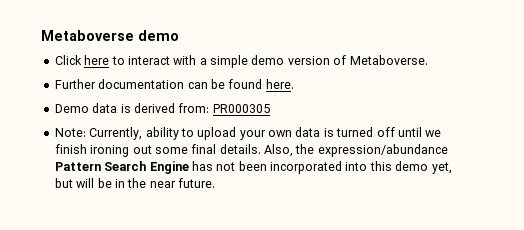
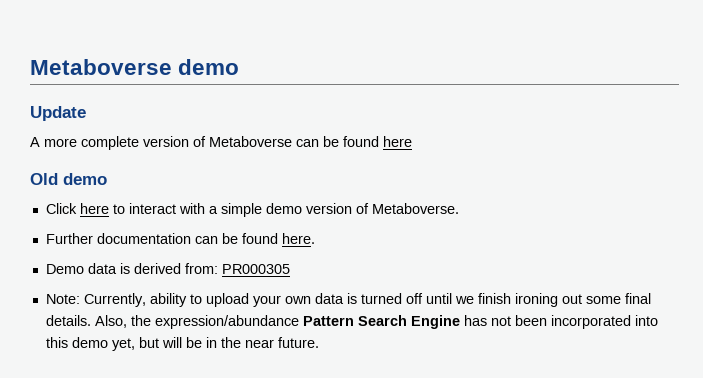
+ Update
+ A more complete version of Metaboverse can be found here
+ Old demo

